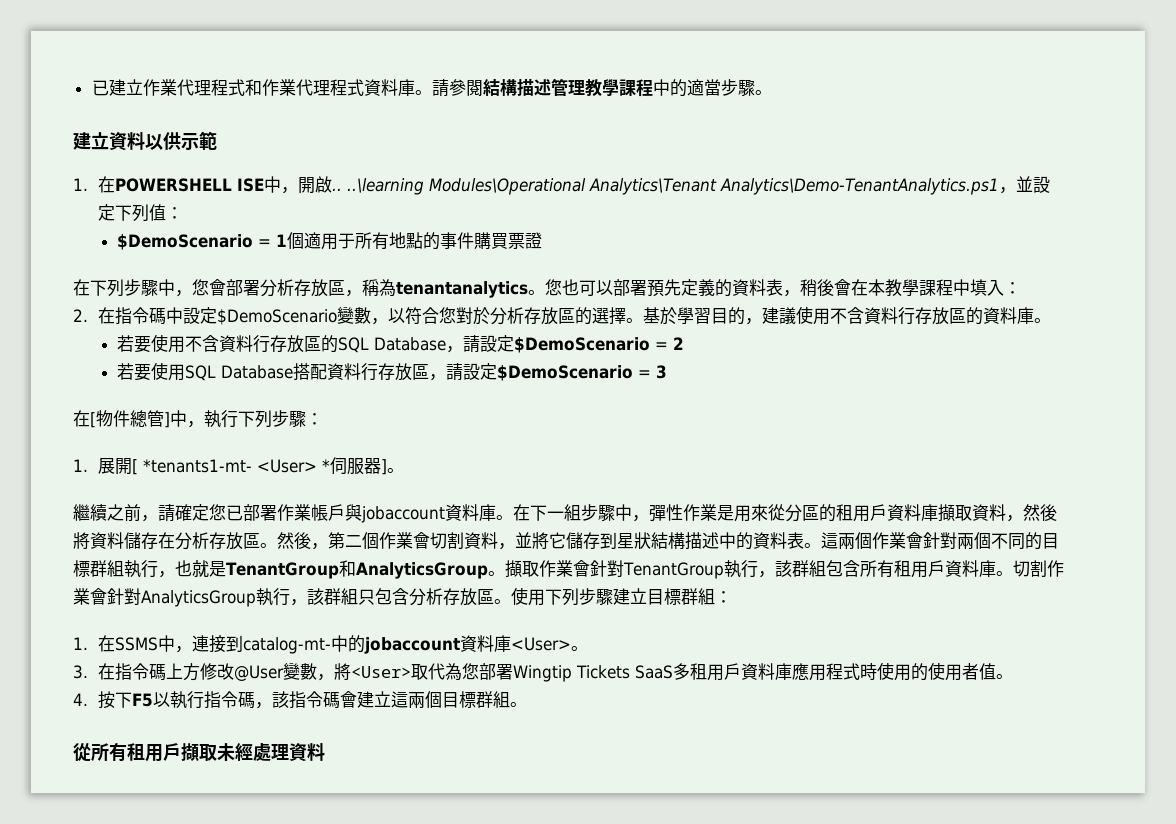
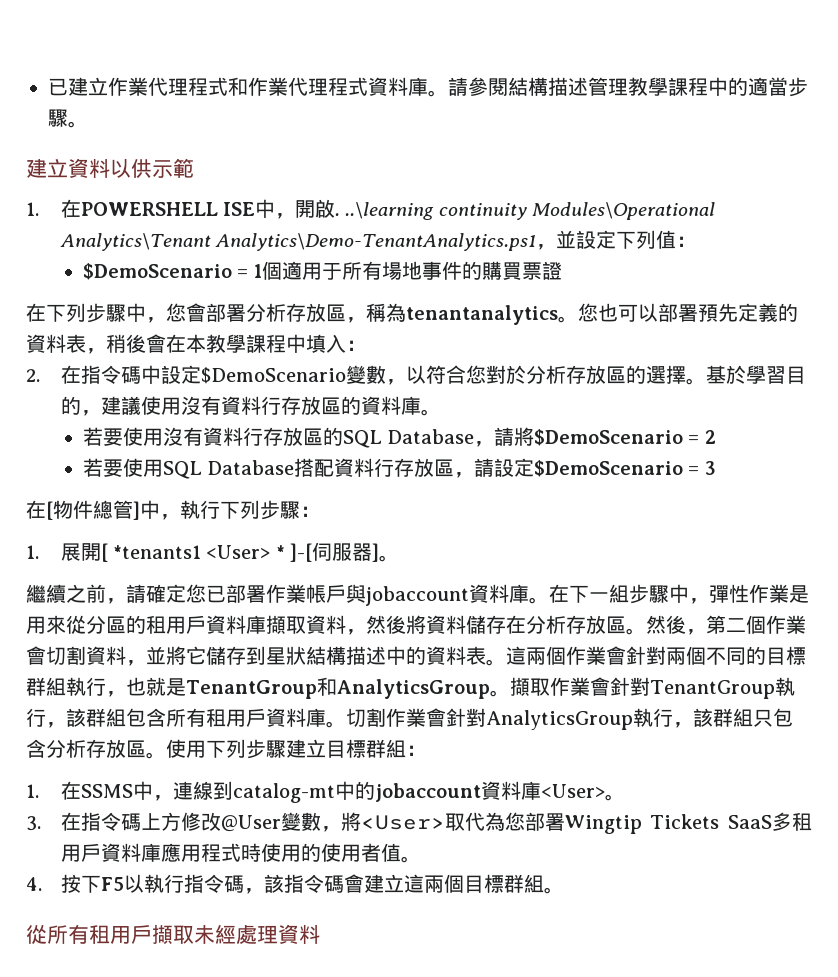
- 1.在POWERSHELL ISE中，開啟.. ..\learning Modules\Operational Analytics\Tenant Analytics\Demo-TenantAnalytics.ps1，並設定下列值：
+ 1.在POWERSHELL ISE中，開啟. ..\learning continuity Modules\Operational Analytics\Tenant Analytics\Demo-TenantAnalytics.ps1，並設定下列值：
- $DemoScenario = 1個適用于所有地點的事件購買票證
+ $DemoScenario = 1個適用于所有場地事件的購買票證
- 基於學習目的，建議使用不含資料行存放區的資料庫。
+ 基於學習目的，建議使用沒有資料行存放區的資料庫。
- 若要使用不含資料行存放區的SQL Database，請設定$DemoScenario = 2
+ 若要使用沒有資料行存放區的SQL Database，請將$DemoScenario = 2
- 1.展開[ *tenants1-mt- <User> *伺服器]。
+ 1.展開[ *tenants1 <User> * ]-[伺服器]。
- 1.在SSMS中，連接到catalog-mt-中的jobaccount資料庫<User>。
+ 1.在SSMS中，連線到catalog-mt中的jobaccount資料庫<User>。

